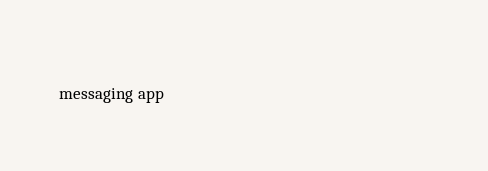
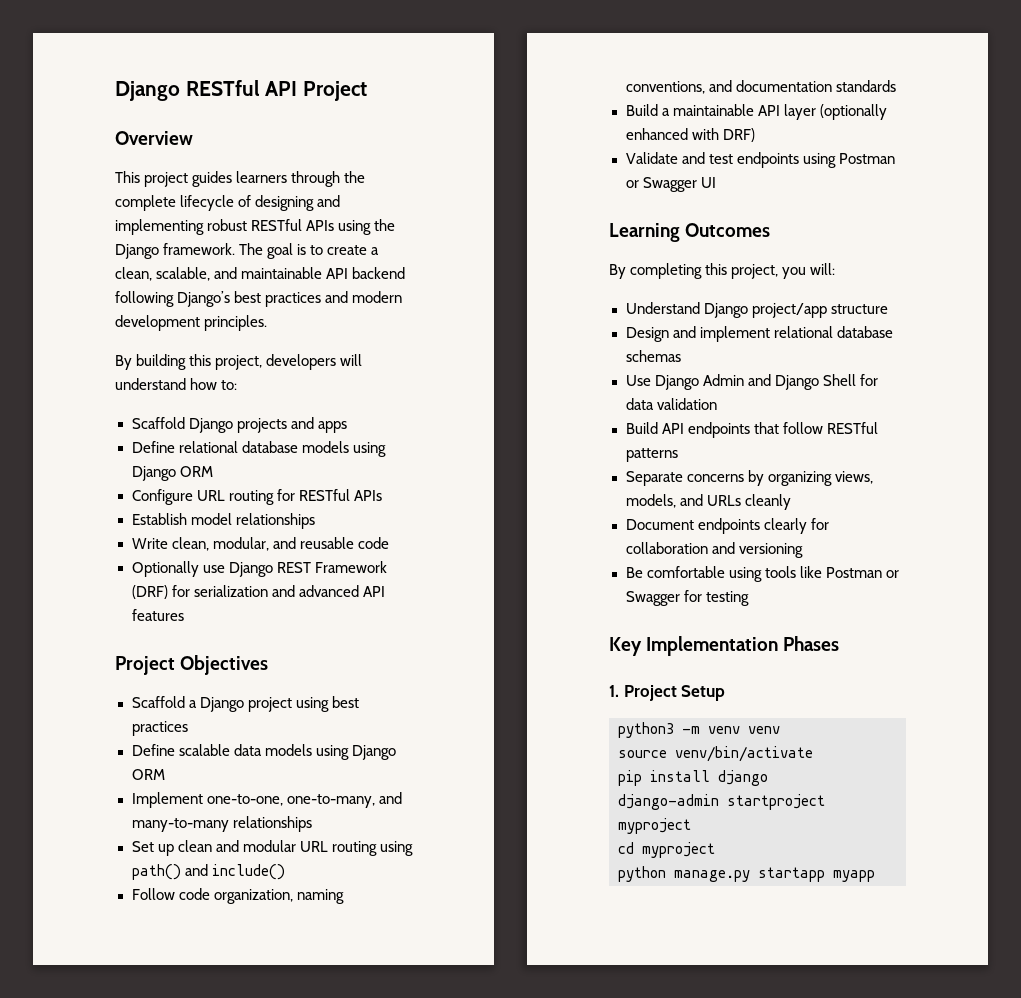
- messaging app
+ Django RESTful API Project
+ Overview
+ This project guides learners through the complete lifecycle of designing and implementing robust RESTful APIs using the Django framework. The goal is to create a clean, scalable, and maintainable API backend following Django’s best practices and modern development principles.
+ By building this project, developers will understand how to:
+ Scaffold Django projects and apps
+ Define relational database models using Django ORM
+ Configure URL routing for RESTful APIs
+ Establish model relationships
+ Write clean, modular, and reusable code
+ Optionally use Django REST Framework (DRF) for serialization and advanced API features
+ Project Objectives
+ Scaffold a Django project using best practices
+ Define scalable data models using Django ORM
+ Implement one-to-one, one-to-many, and many-to-many relationships
+ Set up clean and modular URL routing using path() and include()
+ Follow code organization, naming conventions, and documentation standards
+ Build a maintainable API layer (optionally enhanced with DRF)
+ Validate and test endpoints using Postman or Swagger UI
+ Learning Outcomes
+ By completing this project, you will:
+ Understand Django project/app structure
+ Design and implement relational database schemas
+ Use Django Admin and Django Shell for data validation
+ Build API endpoints that follow RESTful patterns
+ Separate concerns by organizing views, models, and URLs cleanly
+ Document endpoints clearly for collaboration and versioning
+ Be comfortable using tools like Postman or Swagger for testing
+ Key Implementation Phases
+ 1. Project Setup
+ python3 -m venv venv
+ source venv/bin/activate
+ pip install django
+ django-admin startproject myproject
+ cd myproject
+ python manage.py startapp myapp

